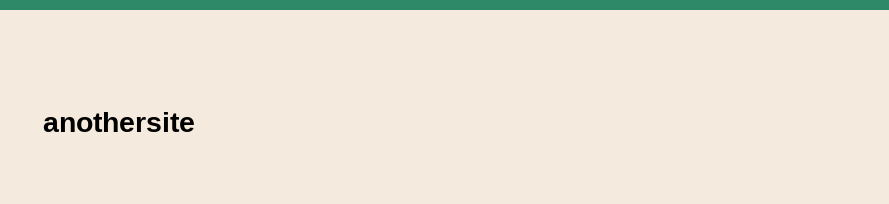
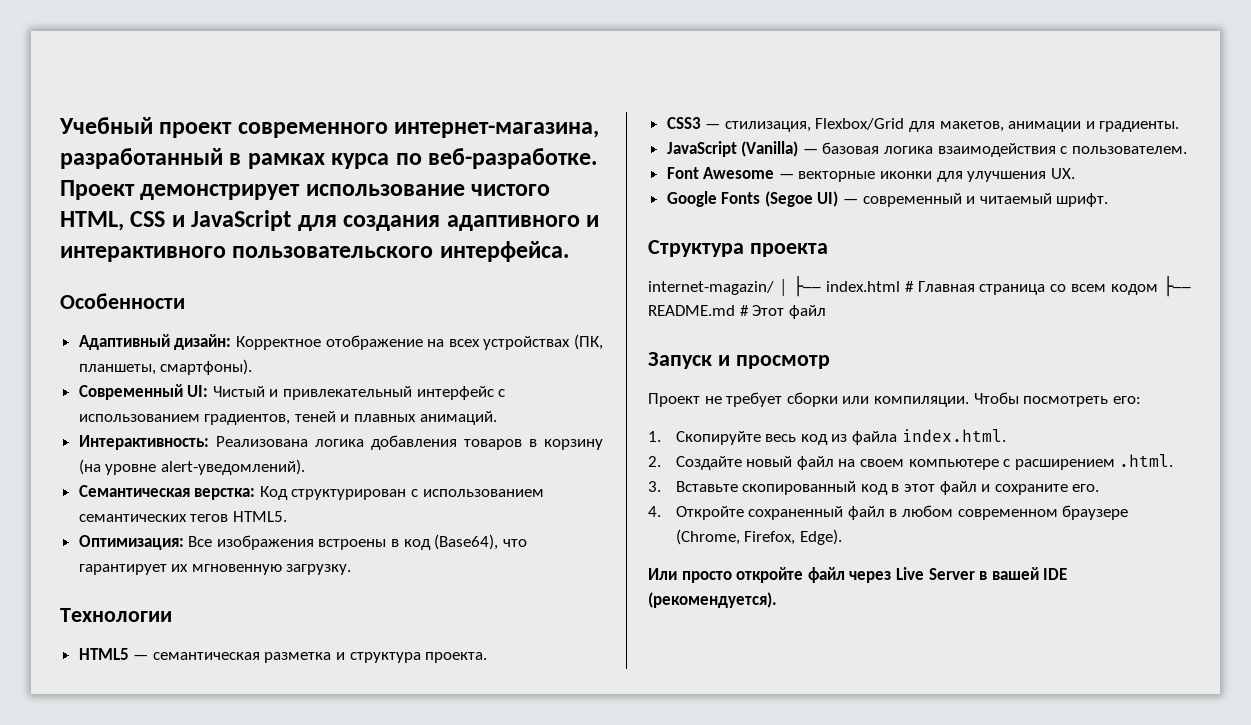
- anothersite
+ Учебный проект современного интернет-магазина, разработанный в рамках курса по веб-разработке. Проект демонстрирует использование чистого HTML, CSS и JavaScript для создания адаптивного и интерактивного пользовательского интерфейса.
+ Особенности
+ Адаптивный дизайн: Корректное отображение на всех устройствах (ПК, планшеты, смартфоны).
+ Современный UI: Чистый и привлекательный интерфейс с использованием градиентов, теней и плавных анимаций.
+ Интерактивность: Реализована логика добавления товаров в корзину (на уровне alert-уведомлений).
+ Семантическая верстка: Код структурирован с использованием семантических тегов HTML5.
+ Оптимизация: Все изображения встроены в код (Base64), что гарантирует их мгновенную загрузку.
+ Технологии
+ HTML5 — семантическая разметка и структура проекта.
+ CSS3 — стилизация, Flexbox/Grid для макетов, анимации и градиенты.
+ JavaScript (Vanilla) — базовая логика взаимодействия с пользователем.
+ Font Awesome — векторные иконки для улучшения UX.
+ Google Fonts (Segoe UI) — современный и читаемый шрифт.
+ Структура проекта
+ internet-magazin/ │ ├── index.html # Главная страница со всем кодом ├── README.md # Этот файл
+ Запуск и просмотр
+ Проект не требует сборки или компиляции. Чтобы посмотреть его:
+ 1. Скопируйте весь код из файла index.html.
+ 2. Создайте новый файл на своем компьютере с расширением .html.
+ 3. Вставьте скопированный код в этот файл и сохраните его.
+ 4. Откройте сохраненный файл в любом современном браузере (Chrome, Firefox, Edge).
+ Или просто откройте файл через Live Server в вашей IDE (рекомендуется).

